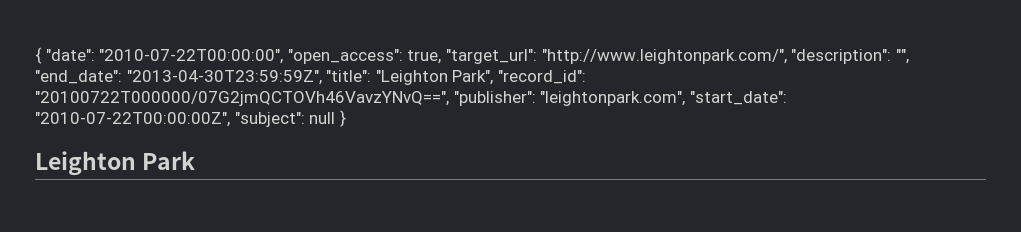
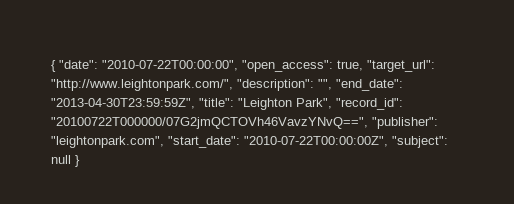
- Leighton Park

